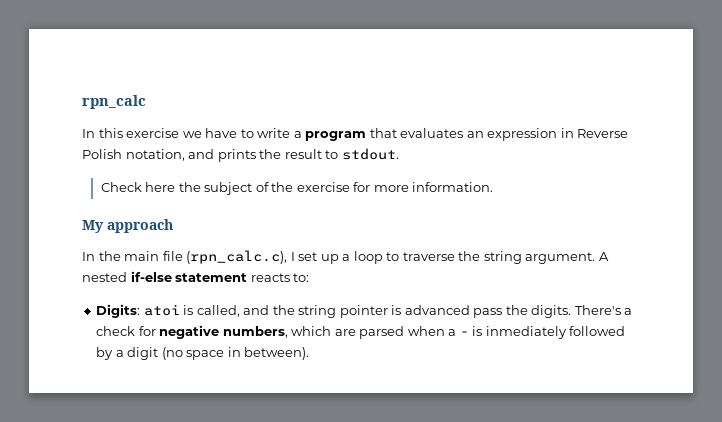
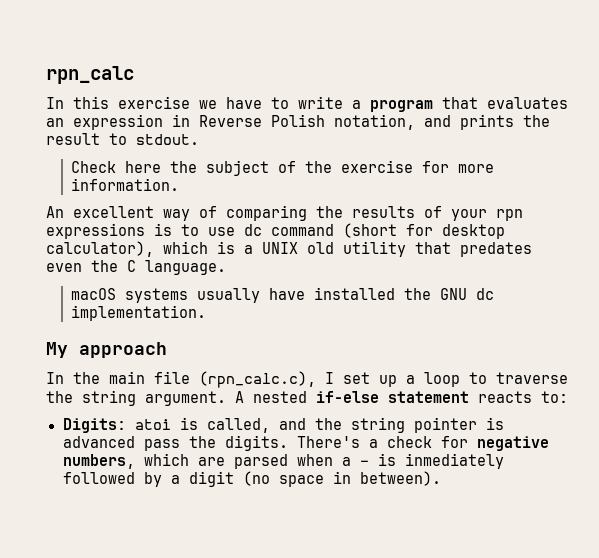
+ An excellent way of comparing the results of your rpn expressions is to use dc command (short for desktop calculator), which is a UNIX old utility that predates even the C language.
+ macOS systems usually have installed the GNU dc implementation.

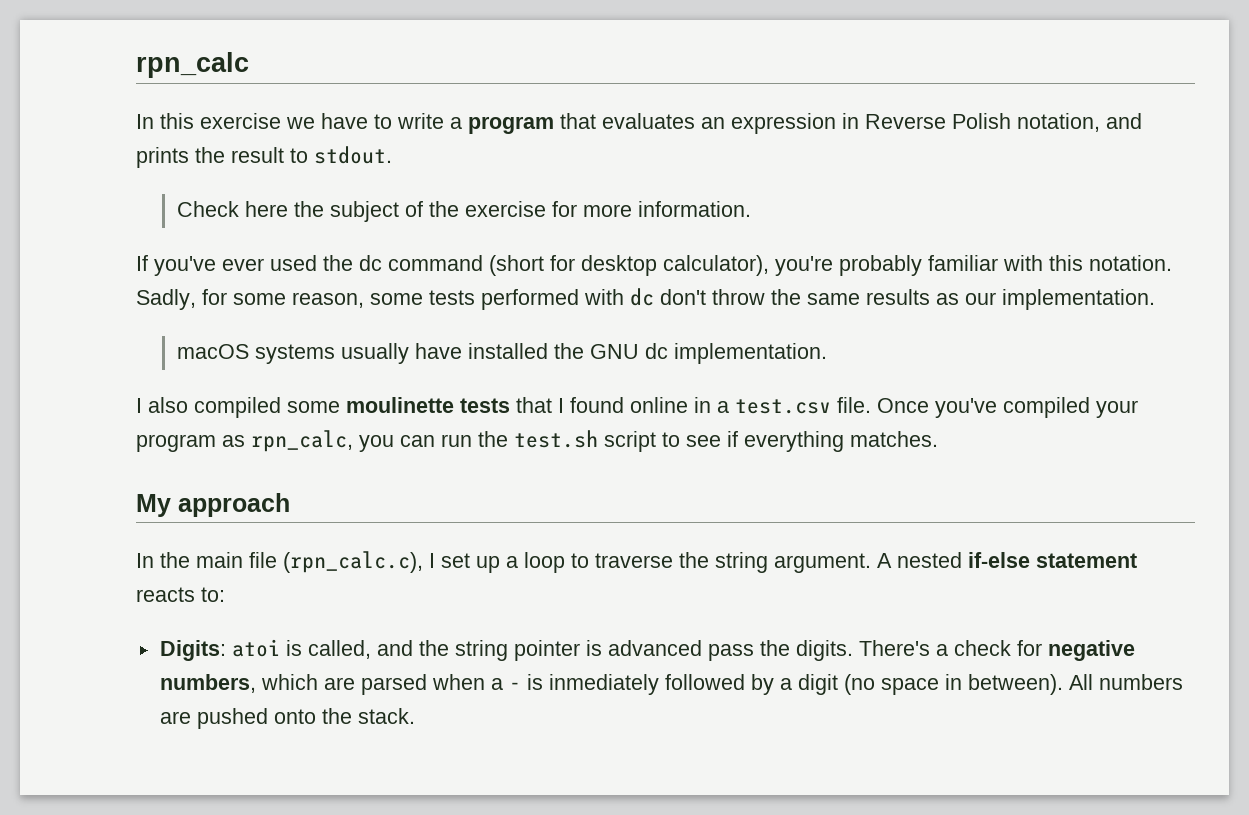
- An excellent way of comparing the results of your rpn expressions is to use dc command (short for desktop calculator), which is a UNIX old utility that predates even the C language.
+ If you've ever used the dc command (short for desktop calculator), you're probably familiar with this notation. Sadly, for some reason, some tests performed with dc don't throw the same results as our implementation.
+ I also compiled some moulinette tests that I found online in a test.csv file. Once you've compiled your program as rpn_calc, you can run the test.sh script to see if everything matches.
+ All numbers are pushed onto the stack.

